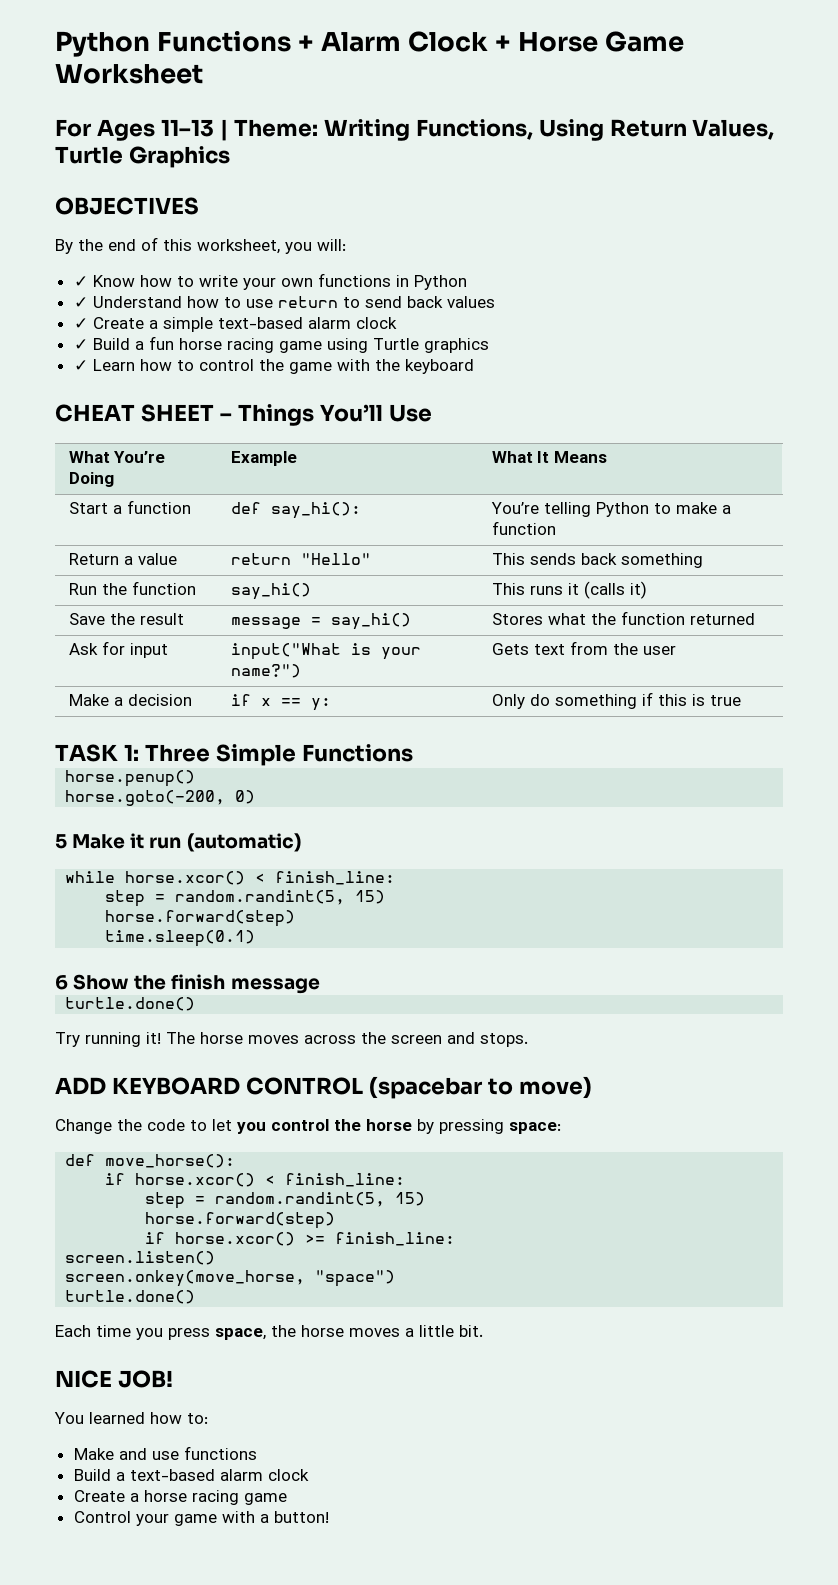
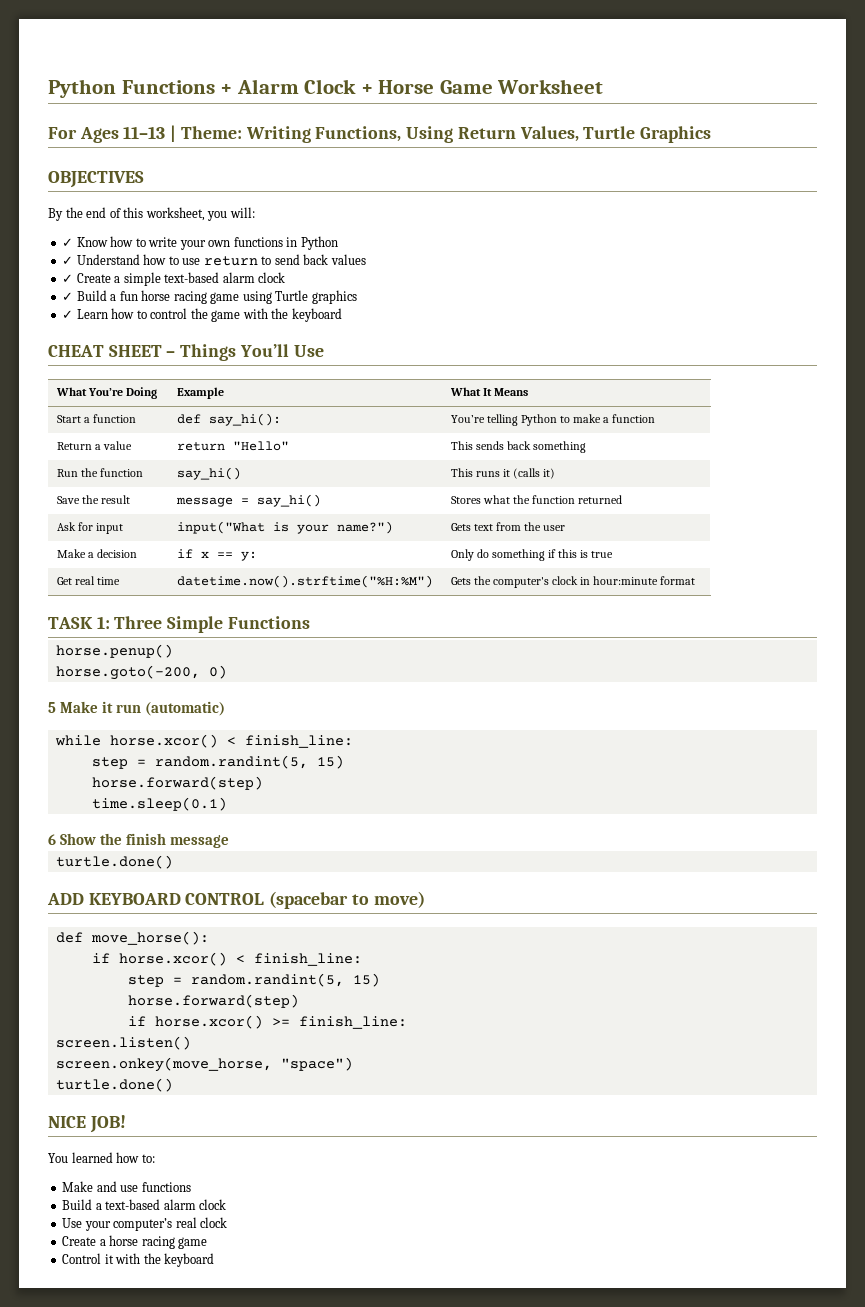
+ Get real time | datetime.now().strftime("%H:%M") | Gets the computer's clock in hour:minute format
- Try running it! The horse moves across the screen and stops.
- Change the code to let you control the horse by pressing space:
- Each time you press space, the horse moves a little bit.
+ Use your computer’s real clock
- Control your game with a button!
+ Control it with the keyboard

